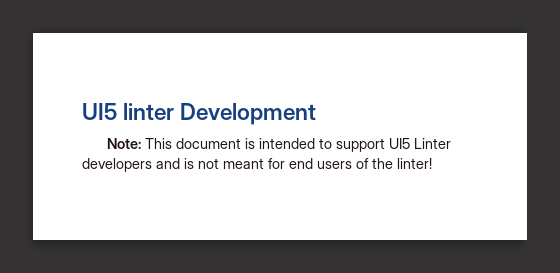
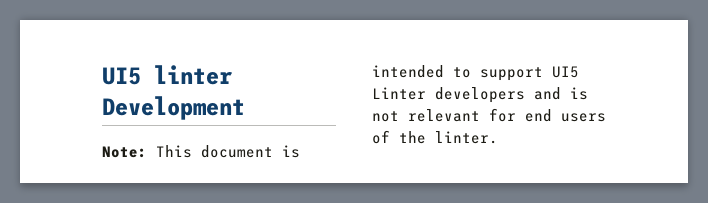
- Note: This document is intended to support UI5 Linter developers and is not meant for end users of the linter!
+ Note: This document is intended to support UI5 Linter developers and is not relevant for end users of the linter.

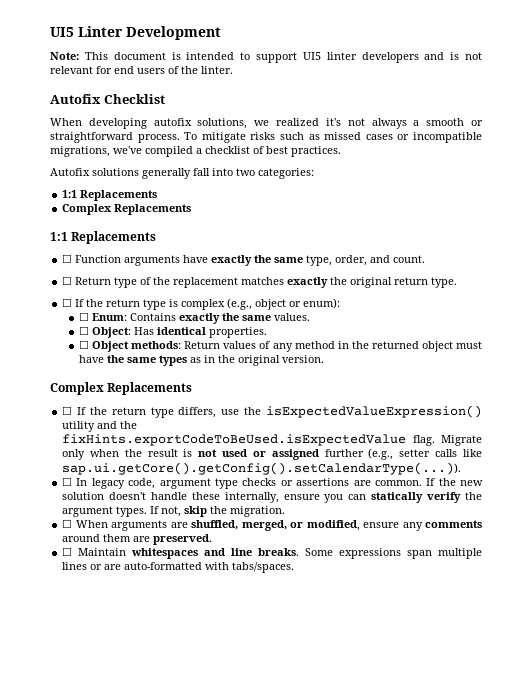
- UI5 linter Development
+ UI5 Linter Development
- Note: This document is intended to support UI5 Linter developers and is not relevant for end users of the linter.
+ Note: This document is intended to support UI5 linter developers and is not relevant for end users of the linter.
+ Autofix Checklist
+ When developing autofix solutions, we realized it's not always a smooth or straightforward process. To mitigate risks such as missed cases or incompatible migrations, we've compiled a checklist of best practices.
+ Autofix solutions generally fall into two categories:
+ 1:1 Replacements
+ Complex Replacements
+ 1:1 Replacements
+ ☐ Function arguments have exactly the same type, order, and count.
+ ☐ Return type of the replacement matches exactly the original return type.
+ ☐ If the return type is complex (e.g., object or enum):
+ ☐ Enum: Contains exactly the same values.
+ ☐ Object: Has identical properties.
+ ☐ Object methods: Return values of any method in the returned object must have the same types as in the original version.
+ Complex Replacements
+ ☐ If the return type differs, use the isExpectedValueExpression() utility and the fixHints.exportCodeToBeUsed.isExpectedValue flag. Migrate only when the result is not used or assigned further (e.g., setter calls like sap.ui.getCore().getConfig().setCalendarType(...)).
+ ☐ In legacy code, argument type checks or assertions are common. If the new solution doesn't handle these internally, ensure you can statically verify the argument types. If not, skip the migration.
+ ☐ When arguments are shuffled, merged, or modified, ensure any comments around them are preserved.
+ ☐ Maintain whitespaces and line breaks. Some expressions span multiple lines or are auto-formatted with tabs/spaces.

